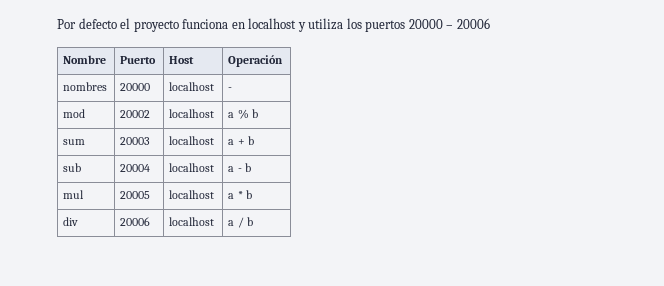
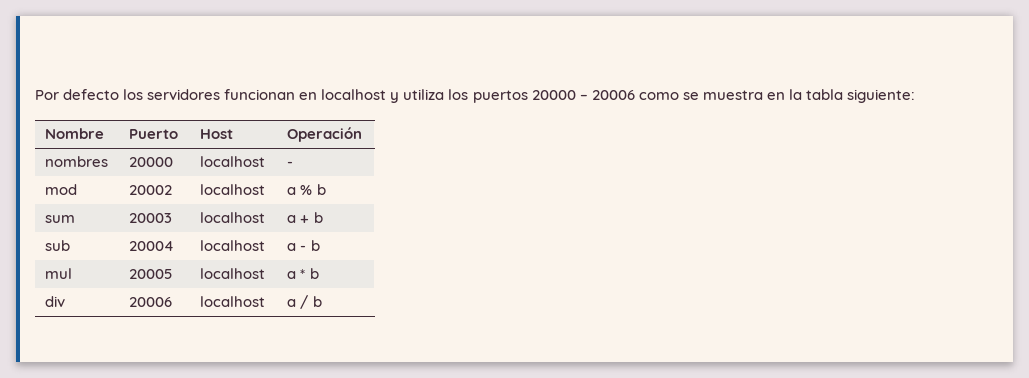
- Por defecto el proyecto funciona en localhost y utiliza los puertos 20000 – 20006
+ Por defecto los servidores funcionan en localhost y utiliza los puertos 20000 – 20006 como se muestra en la tabla siguiente:

